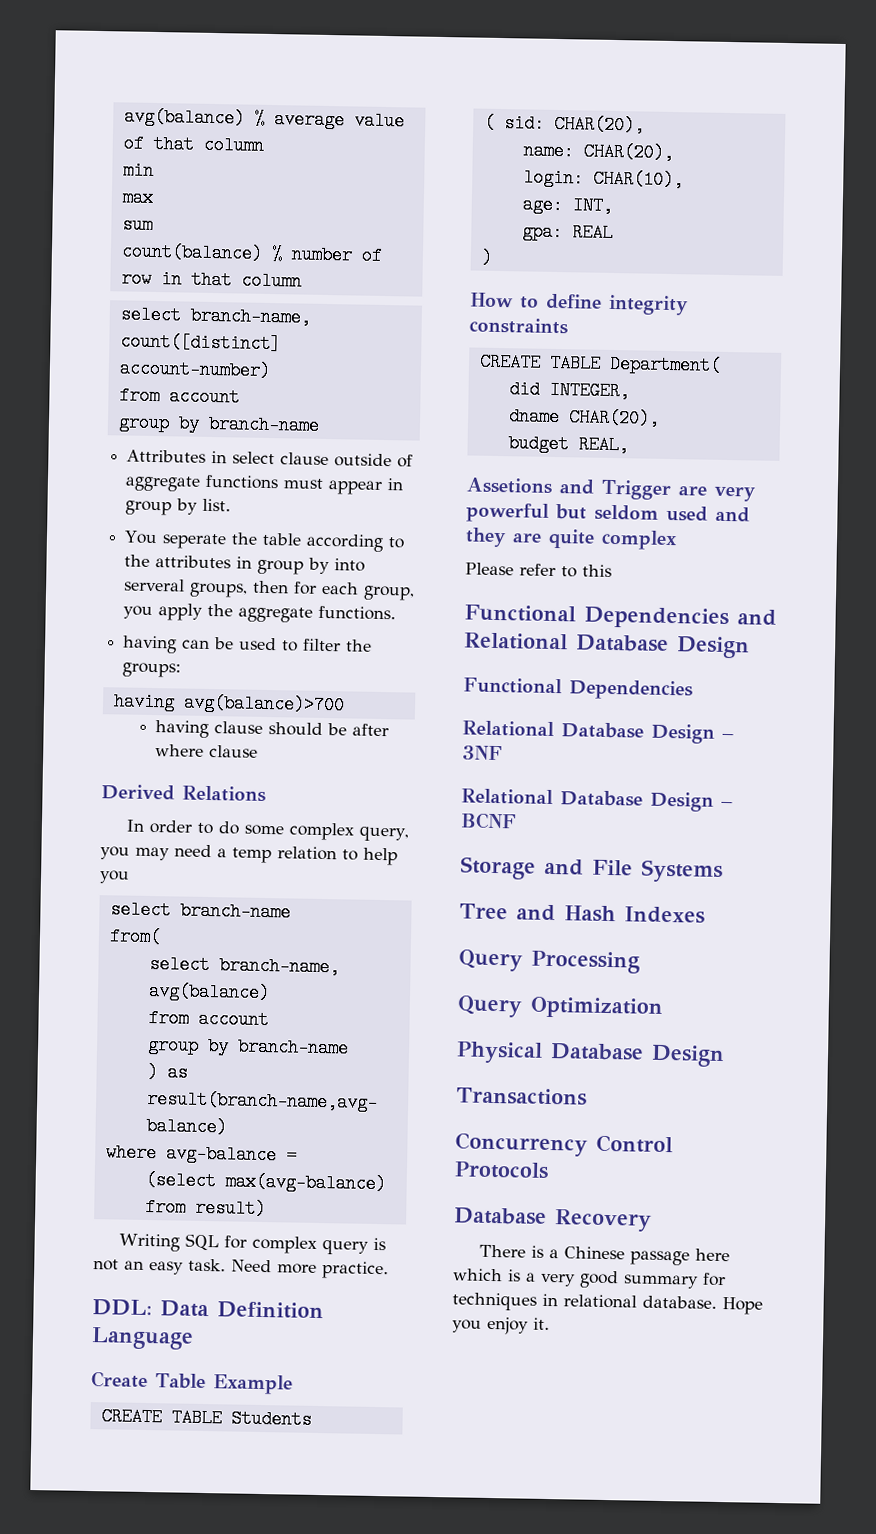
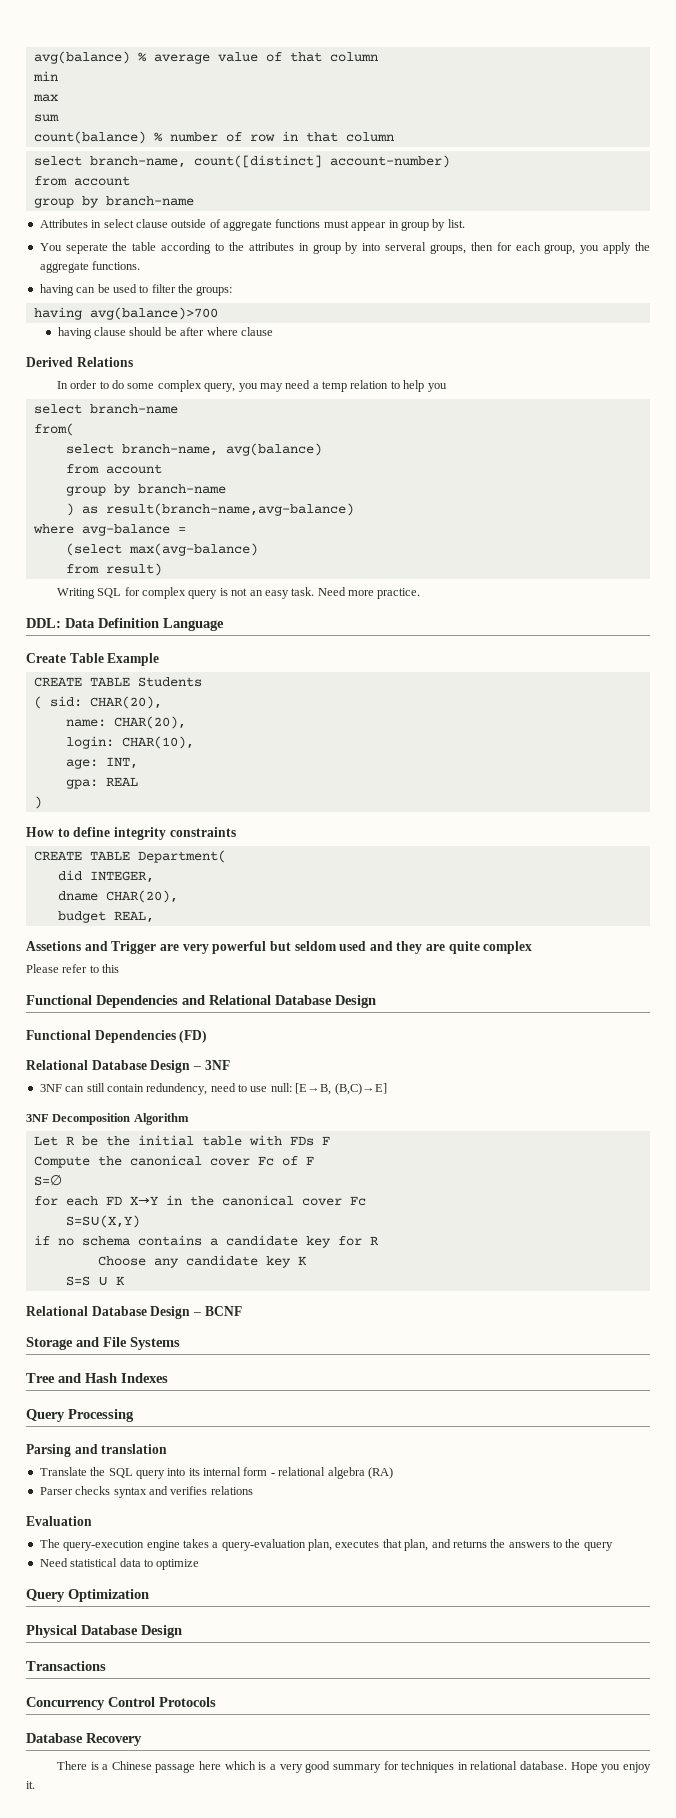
  Functional Dependencies and Relational Database Design
- Functional Dependencies
+ Functional Dependencies (FD)
+ 3NF can still contain redundency, need to use null: [E→B, (B,C)→E]
+ 3NF Decomposition Algorithm
+ Let R be the initial table with FDs F
+ Compute the canonical cover Fc of F
+ S=∅
+ for each FD X→Y in the canonical cover Fc
+ S=S∪(X,Y)
+ if no schema contains a candidate key for R
+ Choose any candidate key K
+ S=S ∪ K
+ Parsing and translation
+ Translate the SQL query into its internal form - relational algebra (RA)
+ Parser checks syntax and verifies relations
+ Evaluation
+ The query-execution engine takes a query-evaluation plan, executes that plan, and returns the answers to the query
+ Need statistical data to optimize

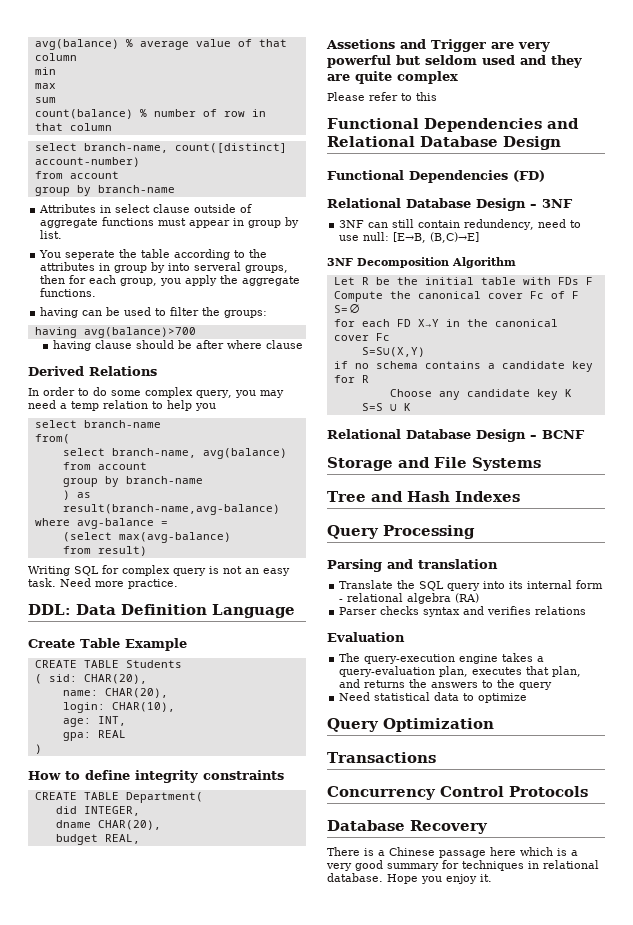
- Physical Database Design

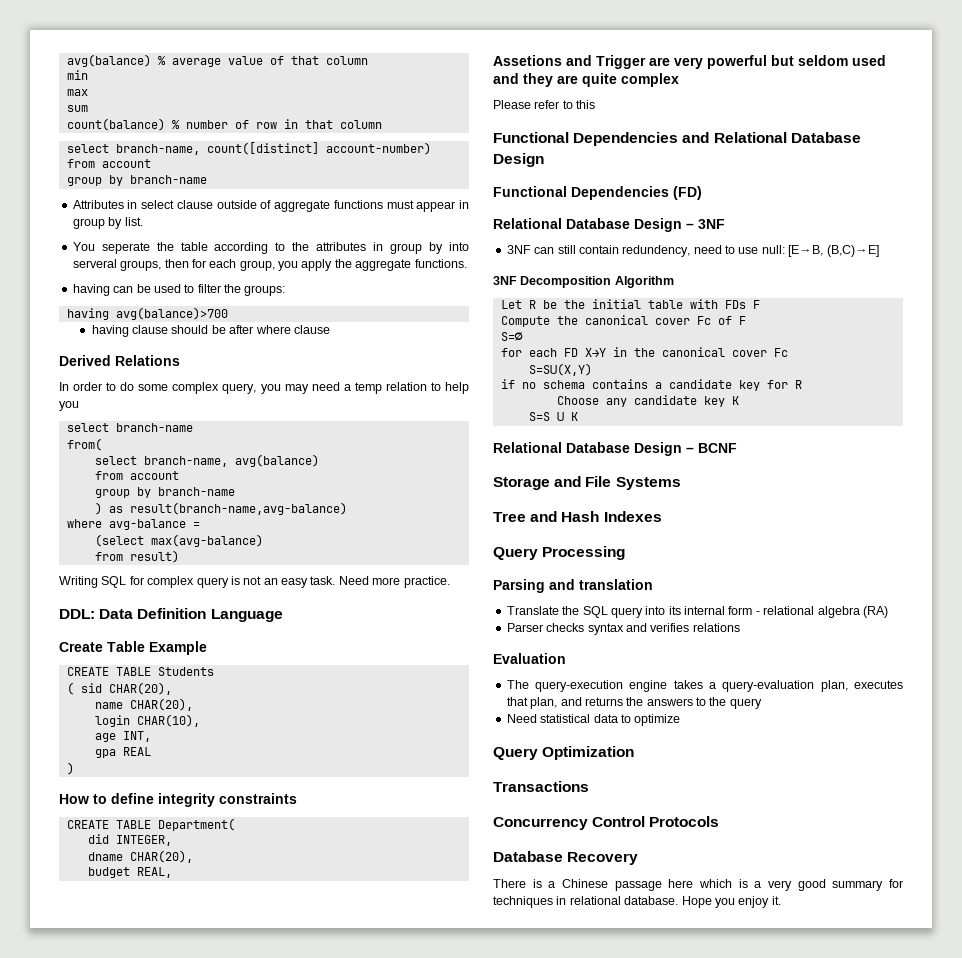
- ( sid: CHAR(20),
- name: CHAR(20),
- login: CHAR(10),
+ ( sid CHAR(20),
+ name CHAR(20),
+ login CHAR(10),
- age: INT,
+ age INT,
- gpa: REAL
+ gpa REAL

